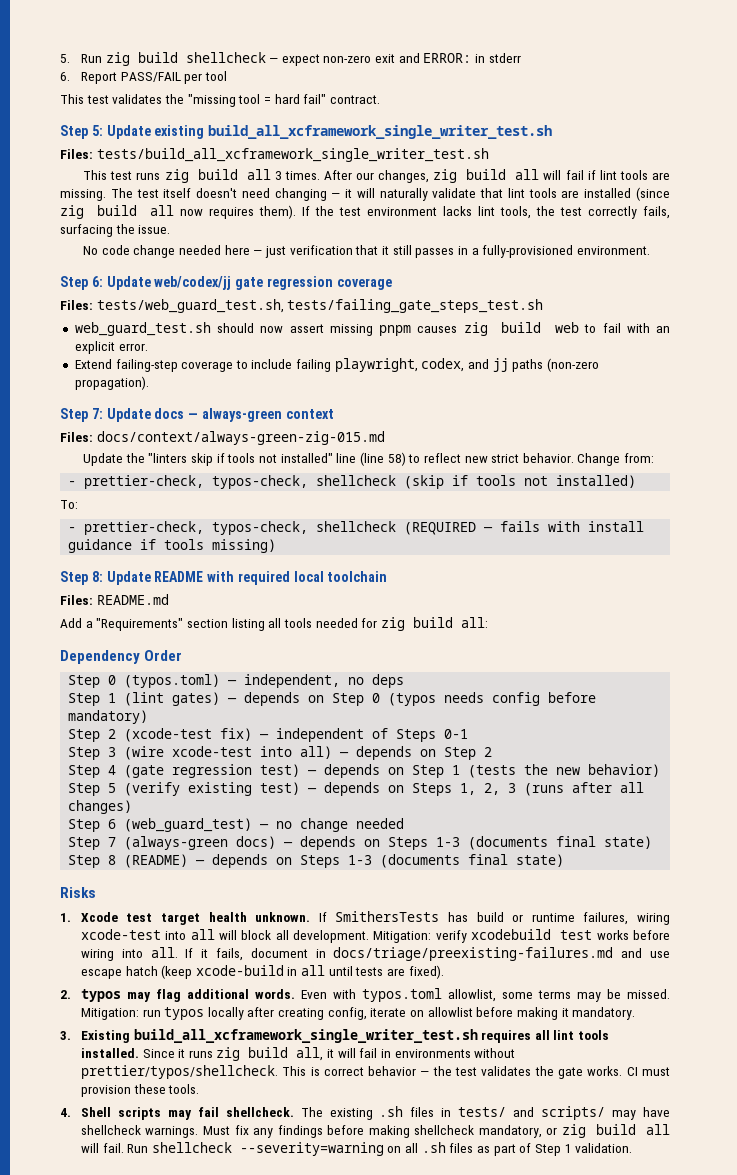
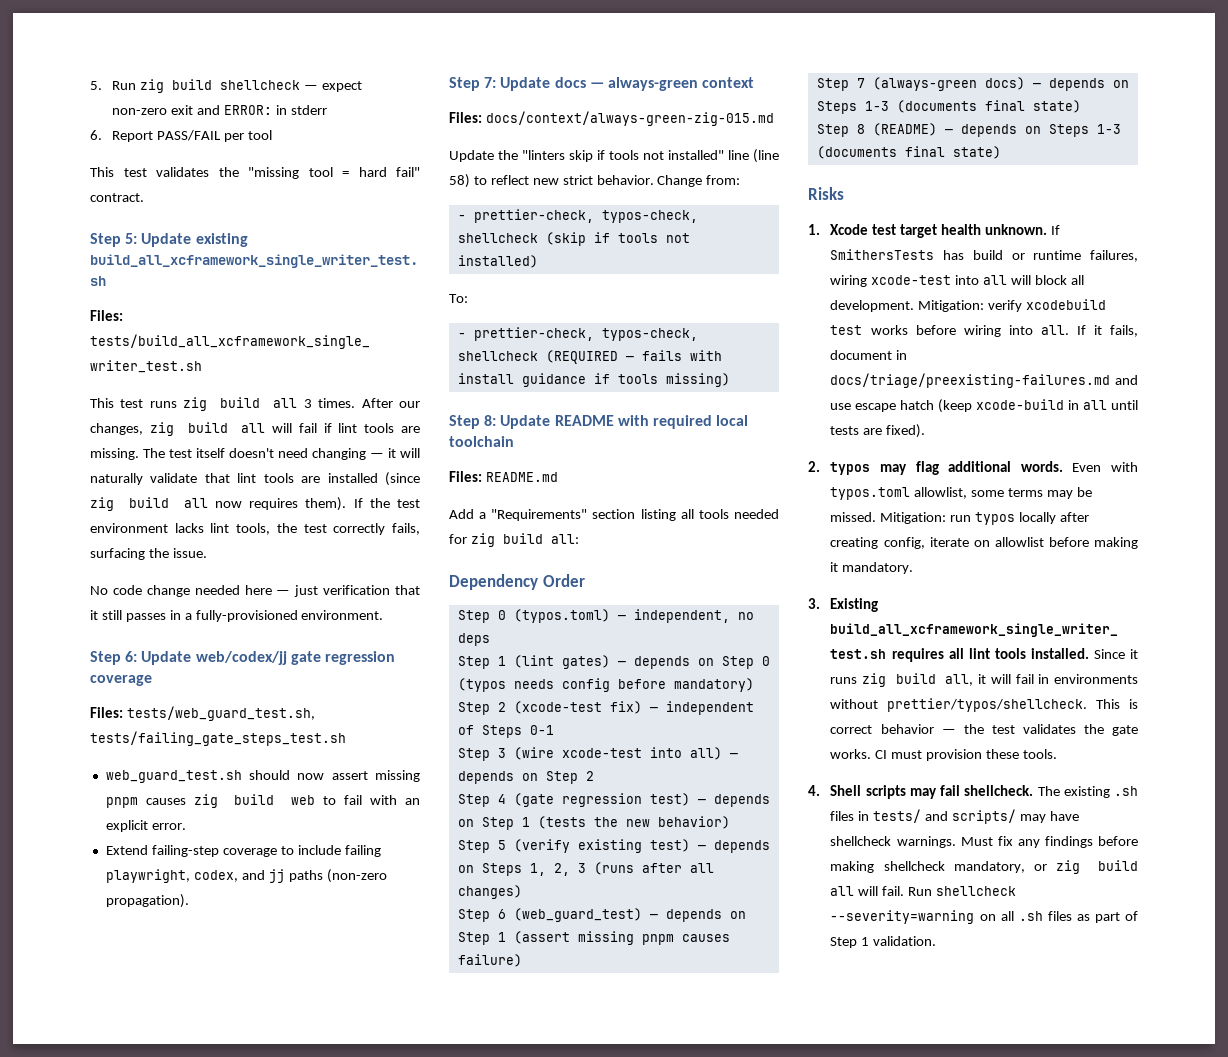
- Step 6 (web_guard_test) — no change needed
+ Step 6 (web_guard_test) — depends on Step 1 (assert missing pnpm causes failure)

